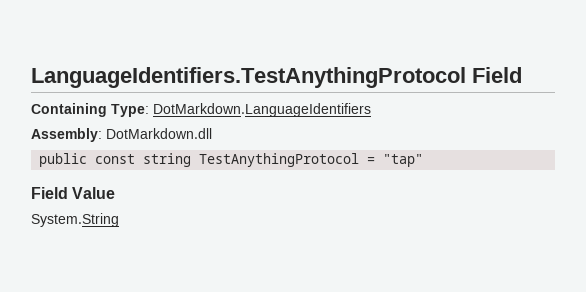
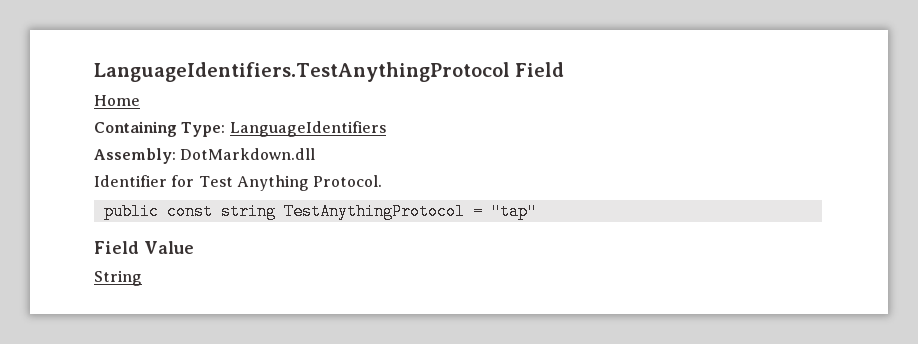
+ Home
- Containing Type: DotMarkdown.LanguageIdentifiers
+ Containing Type: LanguageIdentifiers
+ Identifier for Test Anything Protocol.
- System.String
+ String

